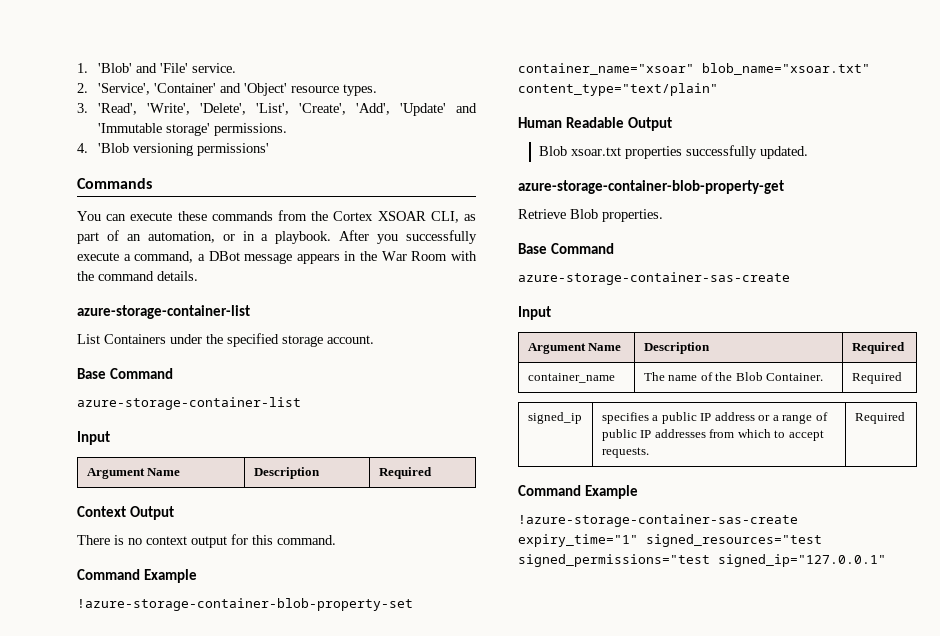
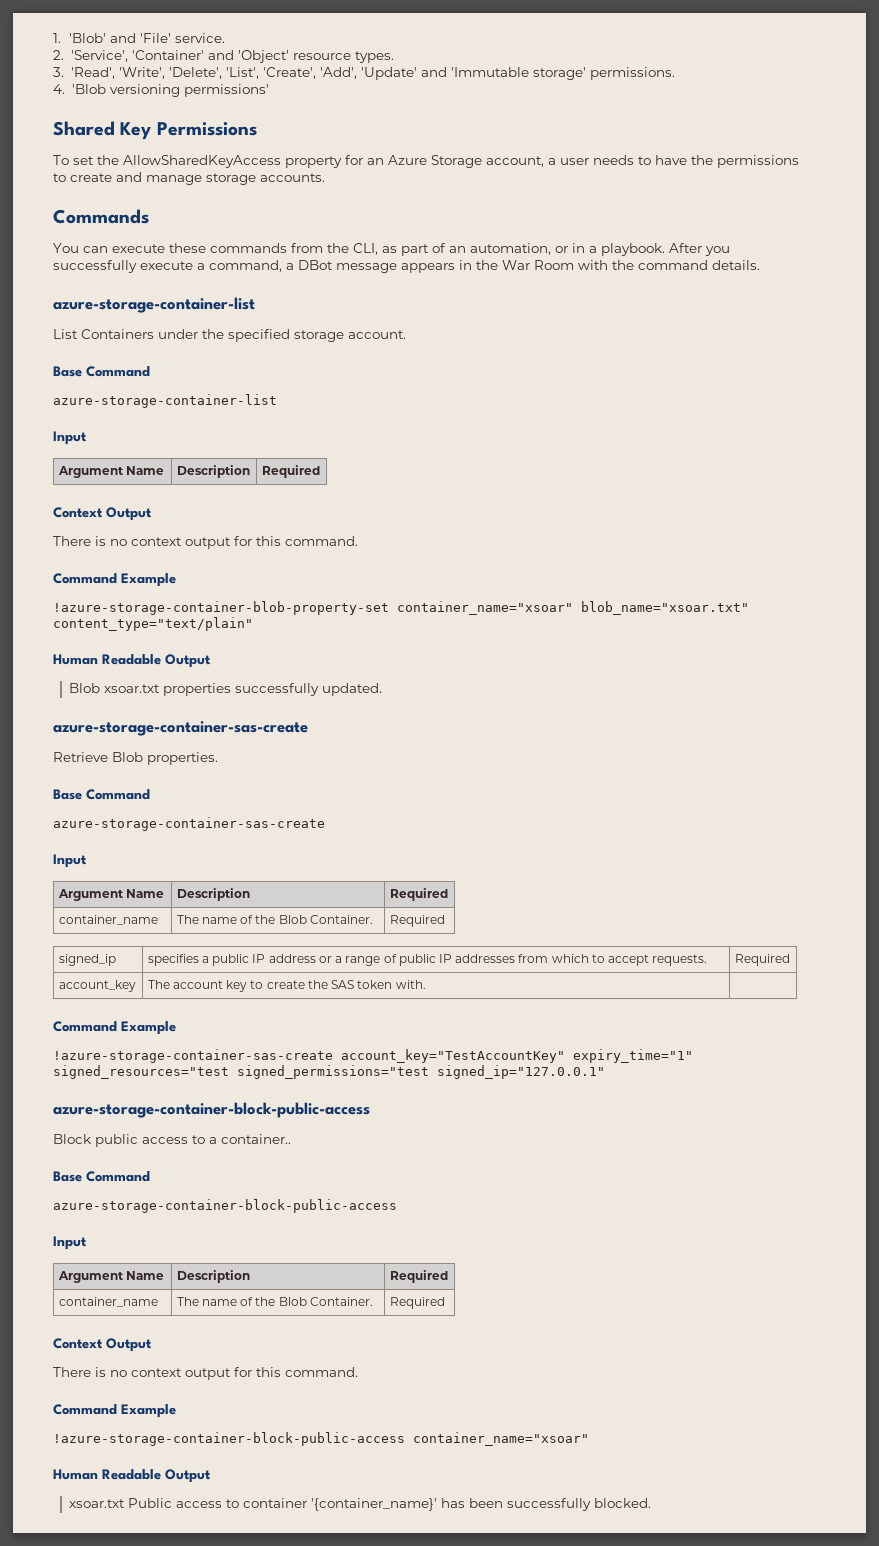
+ Shared Key Permissions
+ To set the AllowSharedKeyAccess property for an Azure Storage account, a user needs to have the permissions to create and manage storage accounts.
- You can execute these commands from the Cortex XSOAR CLI, as part of an automation, or in a playbook.
+ You can execute these commands from the CLI, as part of an automation, or in a playbook.
  Blob xsoar.txt properties successfully updated.
- azure-storage-container-blob-property-get
+ azure-storage-container-sas-create
+ account_key | The account key to create the SAS token with. |
- !azure-storage-container-sas-create expiry_time="1" signed_resources="test signed_permissions="test signed_ip="127.0.0.1"
+ !azure-storage-container-sas-create account_key="TestAccountKey" expiry_time="1" signed_resources="test signed_permissions="test signed_ip="127.0.0.1"
+ azure-storage-container-block-public-access
+ Block public access to a container..
+ Base Command
+ azure-storage-container-block-public-access
+ Input
+ Argument Name | Description | Required
+ container_name | The name of the Blob Container. | Required
+ Context Output
+ There is no context output for this command.
+ Command Example
+ !azure-storage-container-block-public-access container_name="xsoar"
+ Human Readable Output
+ xsoar.txt Public access to container '{container_name}' has been successfully blocked.

